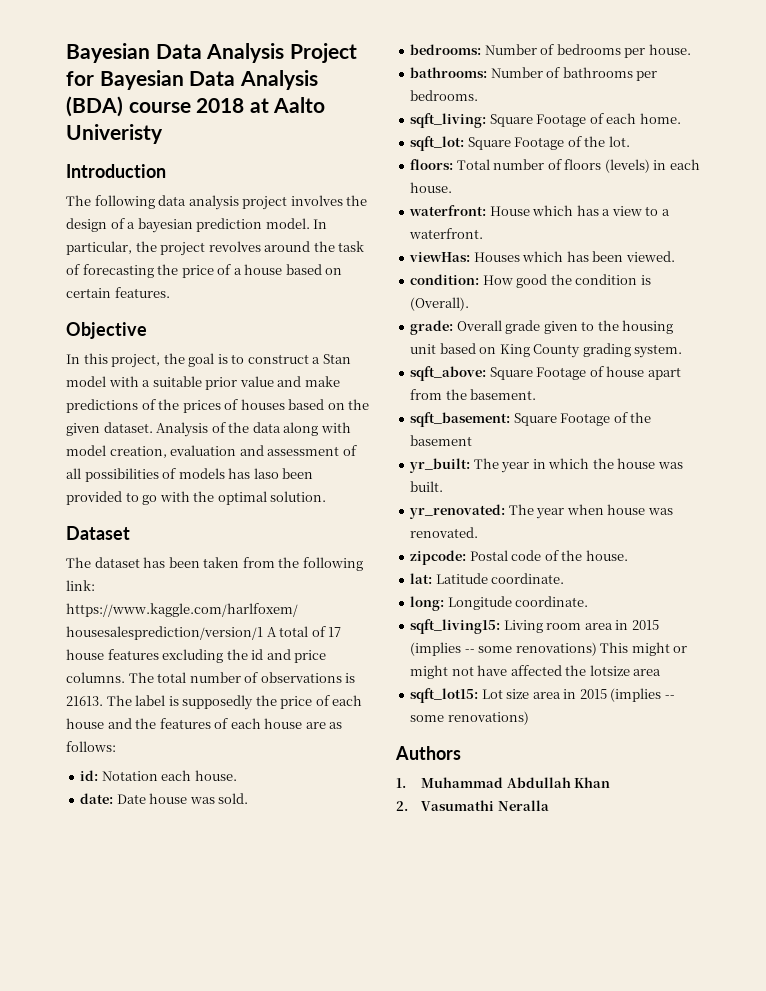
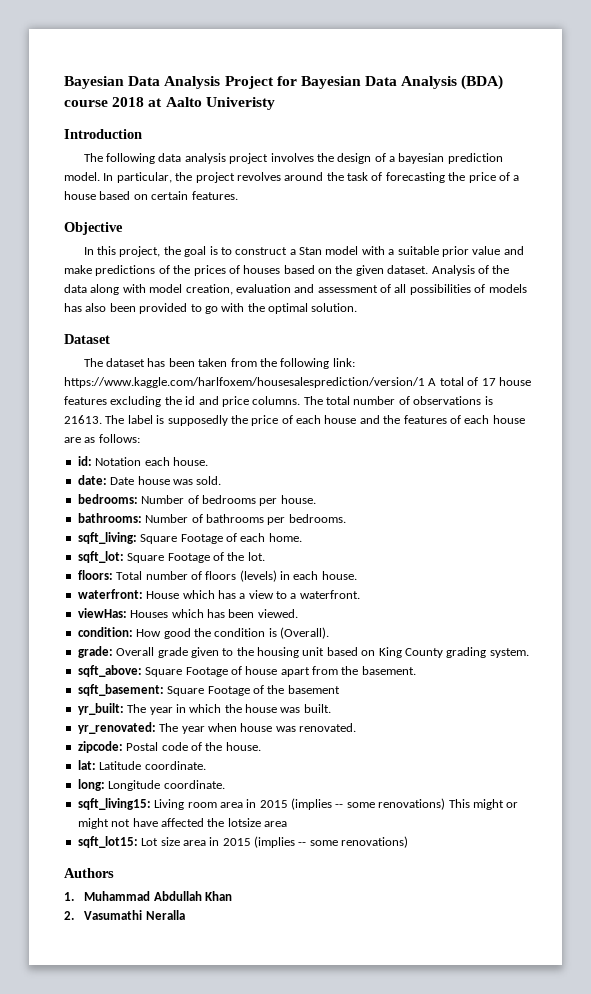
- Analysis of the data along with model creation, evaluation and assessment of all possibilities of models has laso been provided to go with the optimal solution.
+ Analysis of the data along with model creation, evaluation and assessment of all possibilities of models has also been provided to go with the optimal solution.

